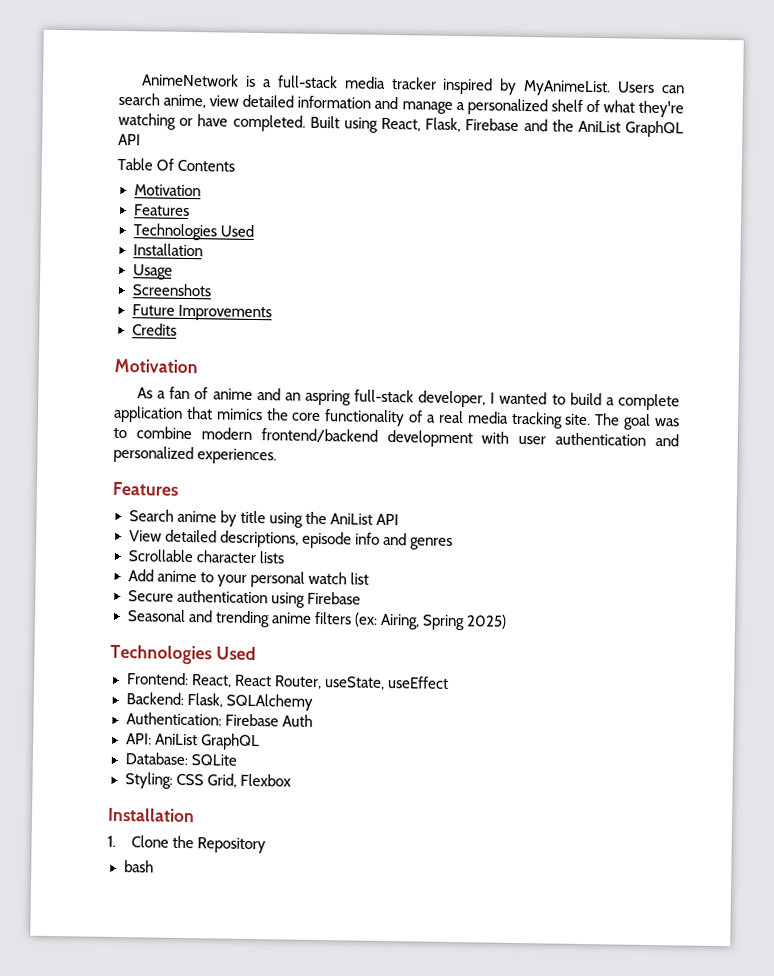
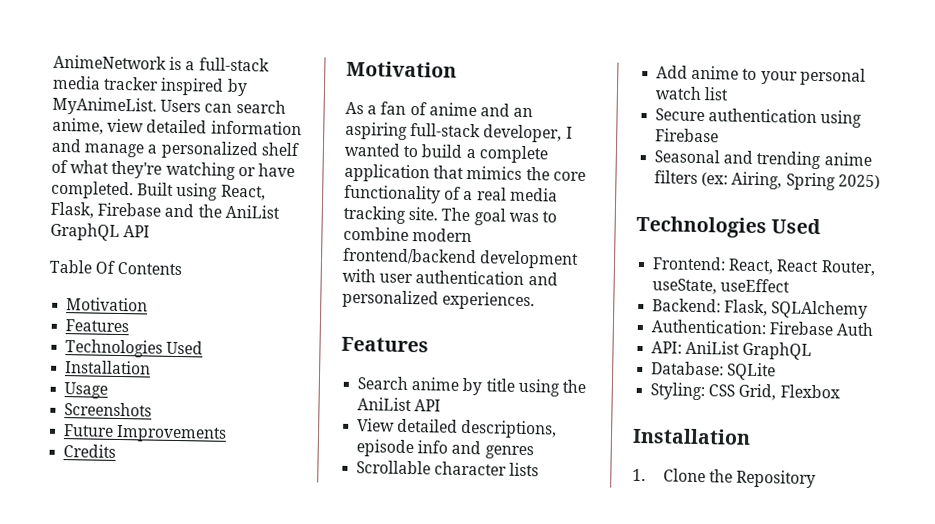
- As a fan of anime and an aspring full-stack developer, I wanted to build a complete application that mimics the core functionality of a real media tracking site.
+ As a fan of anime and an aspiring full-stack developer, I wanted to build a complete application that mimics the core functionality of a real media tracking site.
- bash

